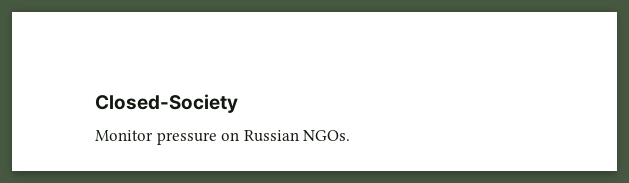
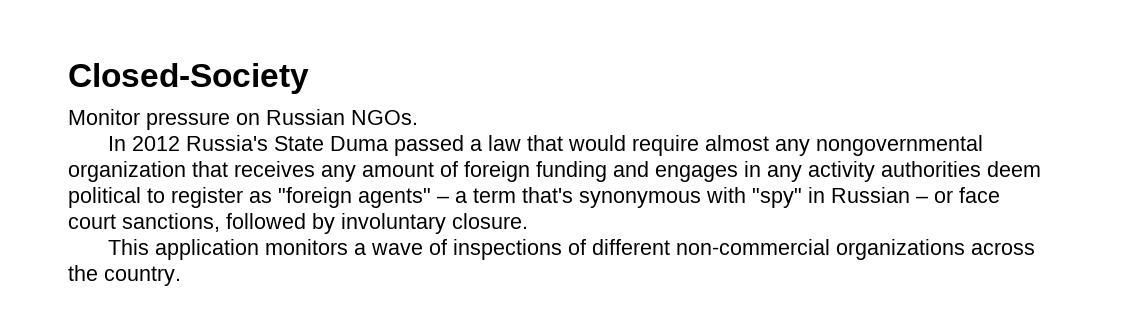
+ In 2012 Russia's State Duma passed a law that would require almost any nongovernmental organization that receives any amount of foreign funding and engages in any activity authorities deem political to register as "foreign agents" – a term that's synonymous with "spy" in Russian – or face court sanctions, followed by involuntary closure.
+ This application monitors a wave of inspections of different non-commercial organizations across the country.

